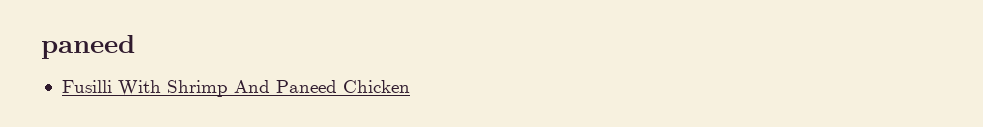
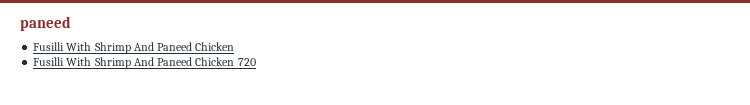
+ Fusilli With Shrimp And Paneed Chicken 720

